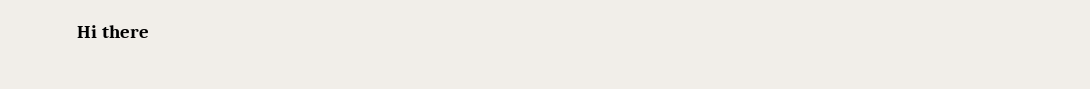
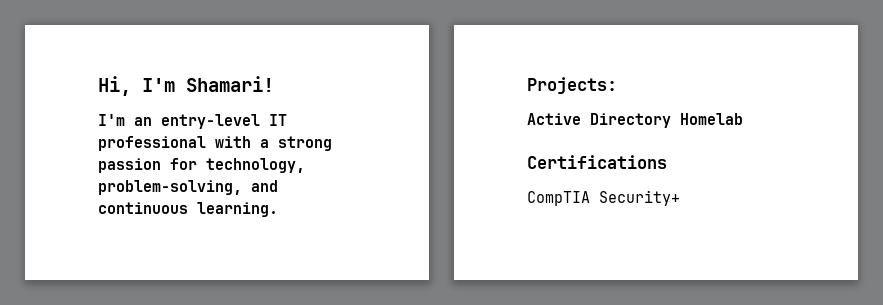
- Hi there
+ Hi, I'm Shamari!
+ I'm an entry-level IT professional with a strong passion for technology, problem-solving, and continuous learning.
+ Projects:
+ Active Directory Homelab
+ Certifications
+ CompTIA Security+

